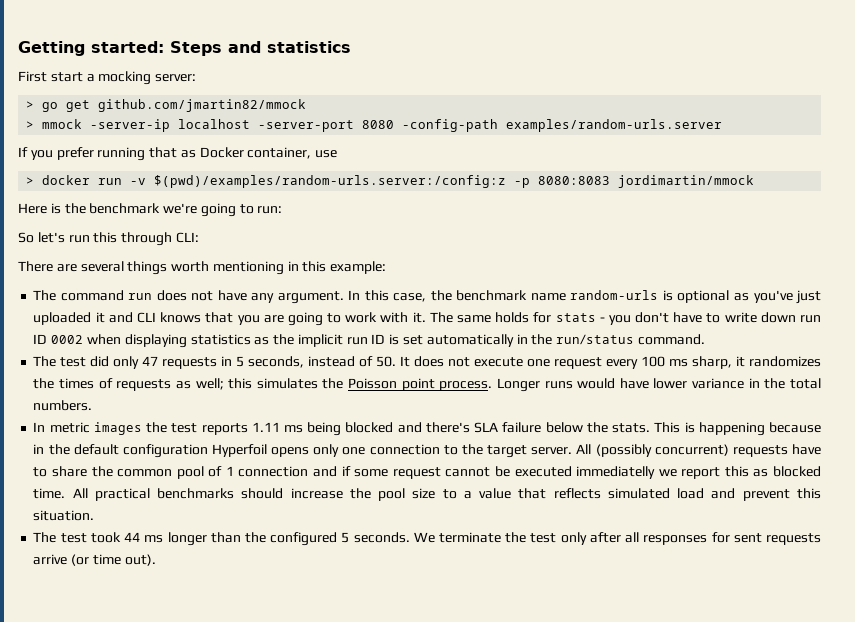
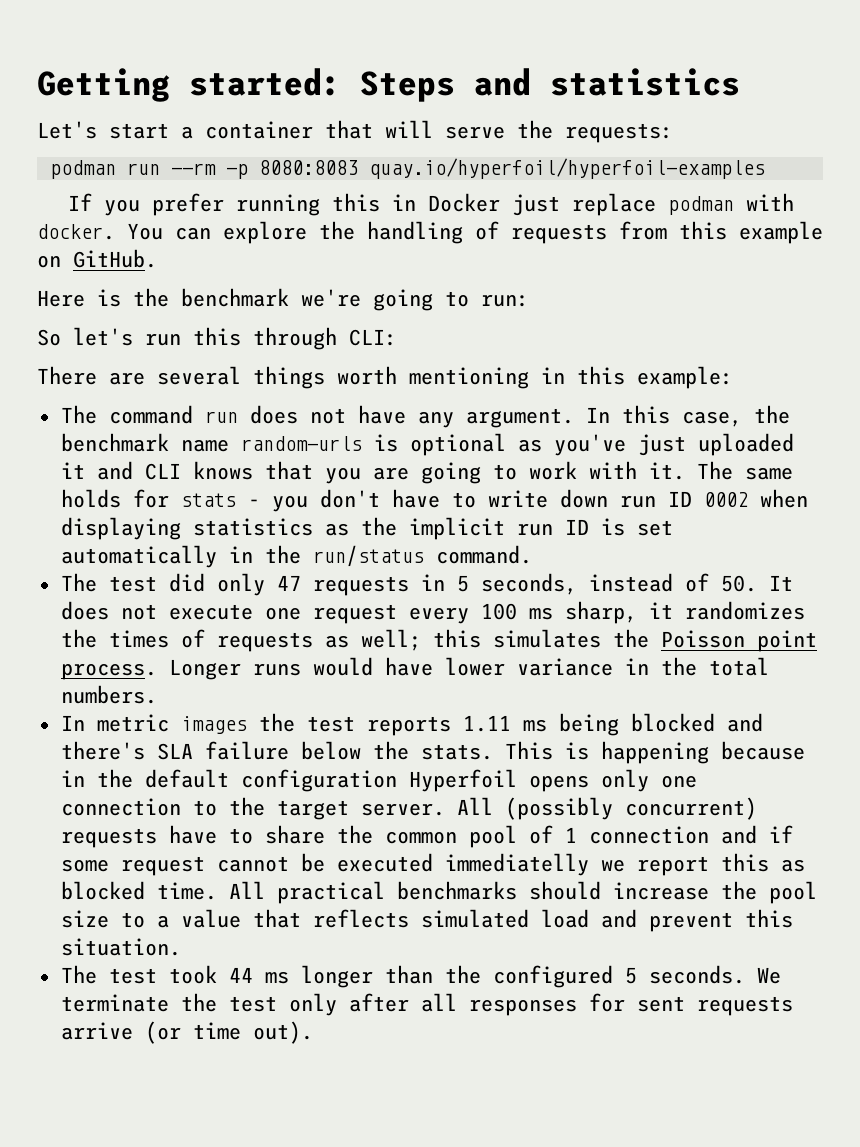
- First start a mocking server:
- > go get github.com/jmartin82/mmock
- > mmock -server-ip localhost -server-port 8080 -config-path examples/random-urls.server
- If you prefer running that as Docker container, use
- > docker run -v $(pwd)/examples/random-urls.server:/config:z -p 8080:8083 jordimartin/mmock
+ Let's start a container that will serve the requests:
+ podman run --rm -p 8080:8083 quay.io/hyperfoil/hyperfoil-examples
+ If you prefer running this in Docker just replace podman with docker. You can explore the handling of requests from this example on GitHub.

